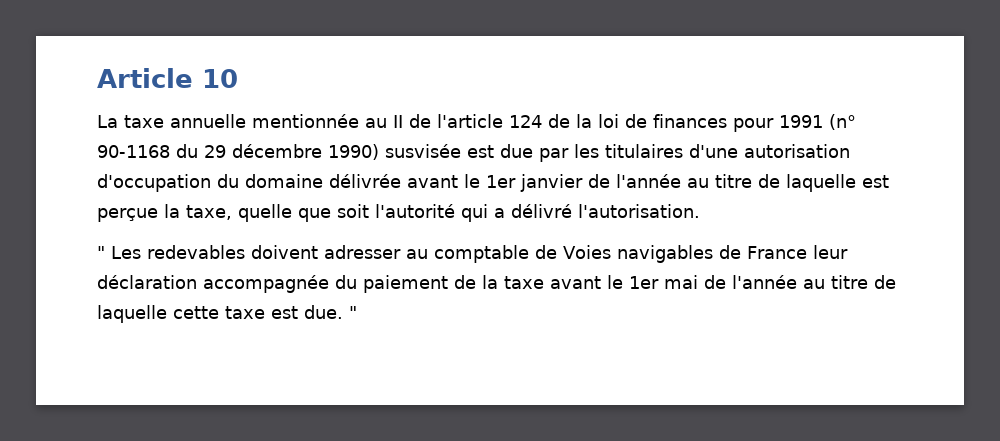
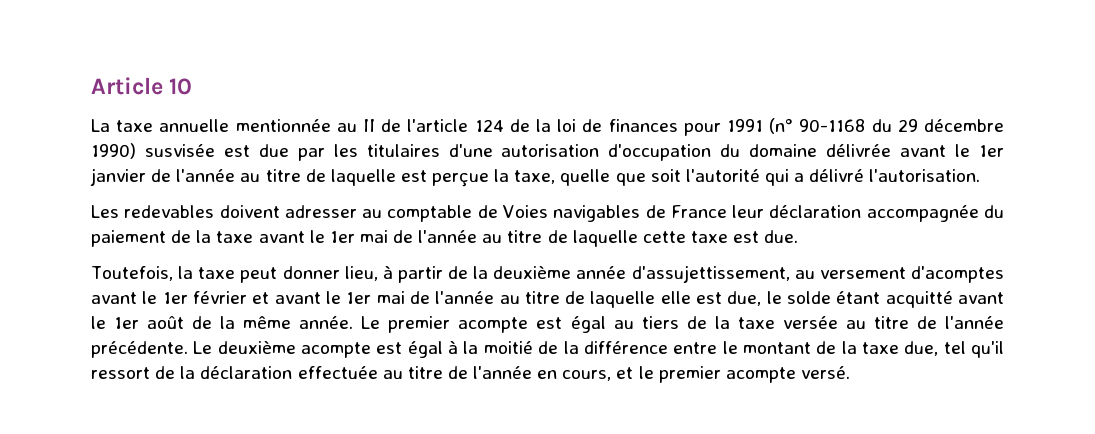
- " Les redevables doivent adresser au comptable de Voies navigables de France leur déclaration accompagnée du paiement de la taxe avant le 1er mai de l'année au titre de laquelle cette taxe est due. "
+ Les redevables doivent adresser au comptable de Voies navigables de France leur déclaration accompagnée du paiement de la taxe avant le 1er mai de l'année au titre de laquelle cette taxe est due.
+ Toutefois, la taxe peut donner lieu, à partir de la deuxième année d'assujettissement, au versement d'acomptes avant le 1er février et avant le 1er mai de l'année au titre de laquelle elle est due, le solde étant acquitté avant le 1er août de la même année. Le premier acompte est égal au tiers de la taxe versée au titre de l'année précédente. Le deuxième acompte est égal à la moitié de la différence entre le montant de la taxe due, tel qu'il ressort de la déclaration effectuée au titre de l'année en cours, et le premier acompte versé.

